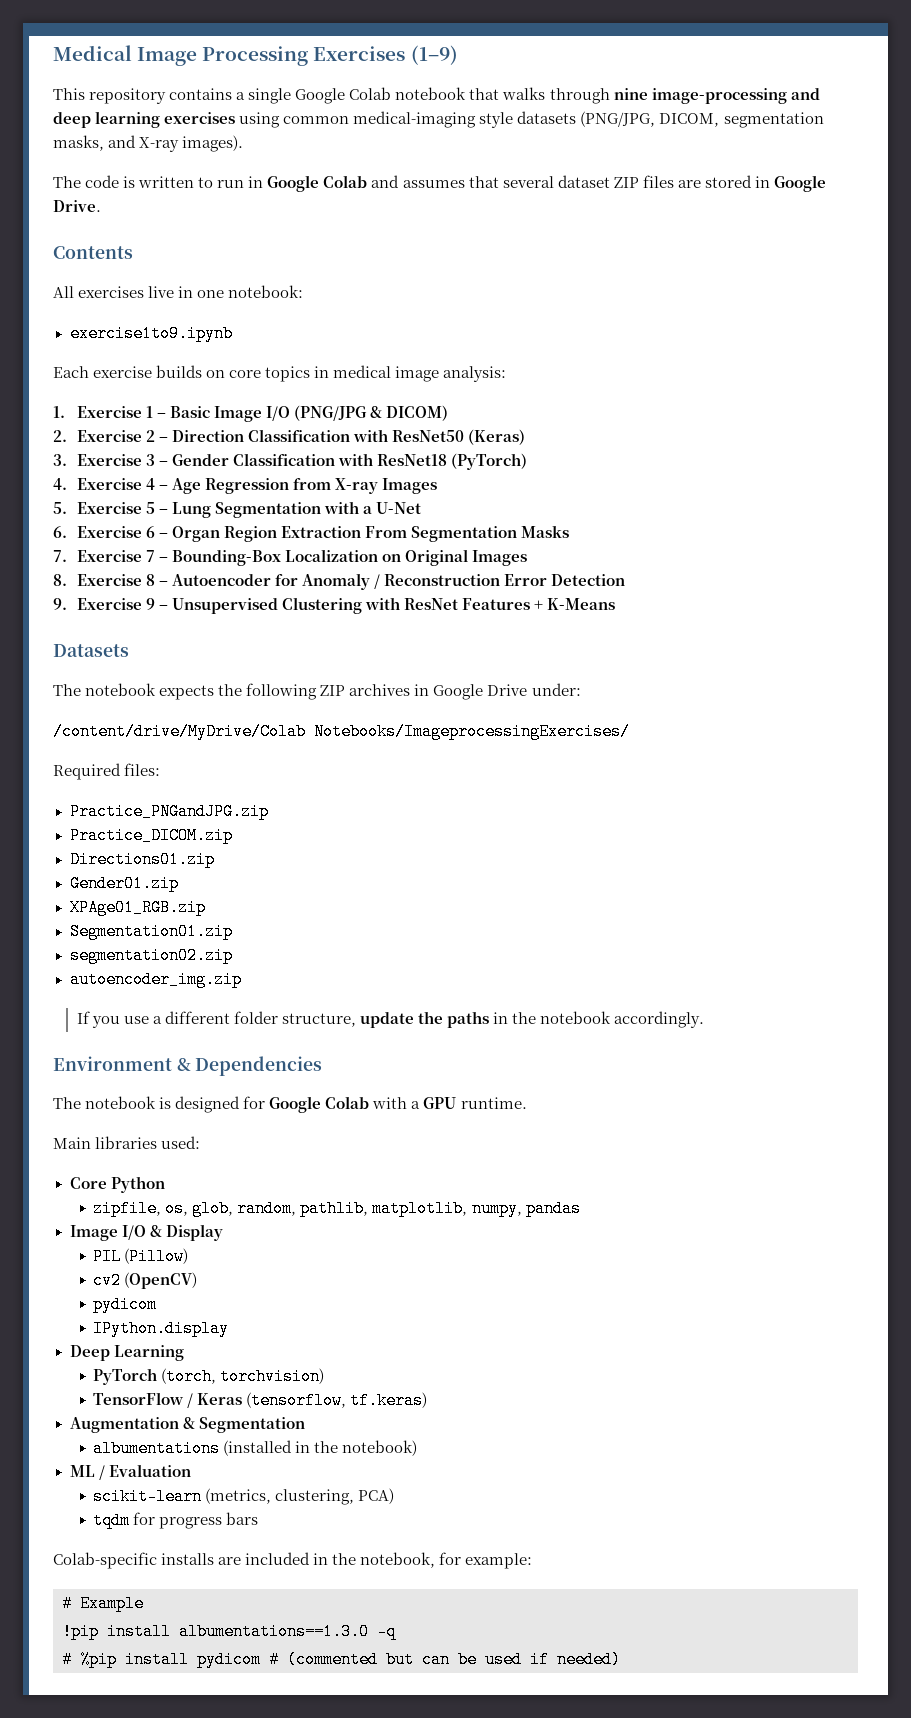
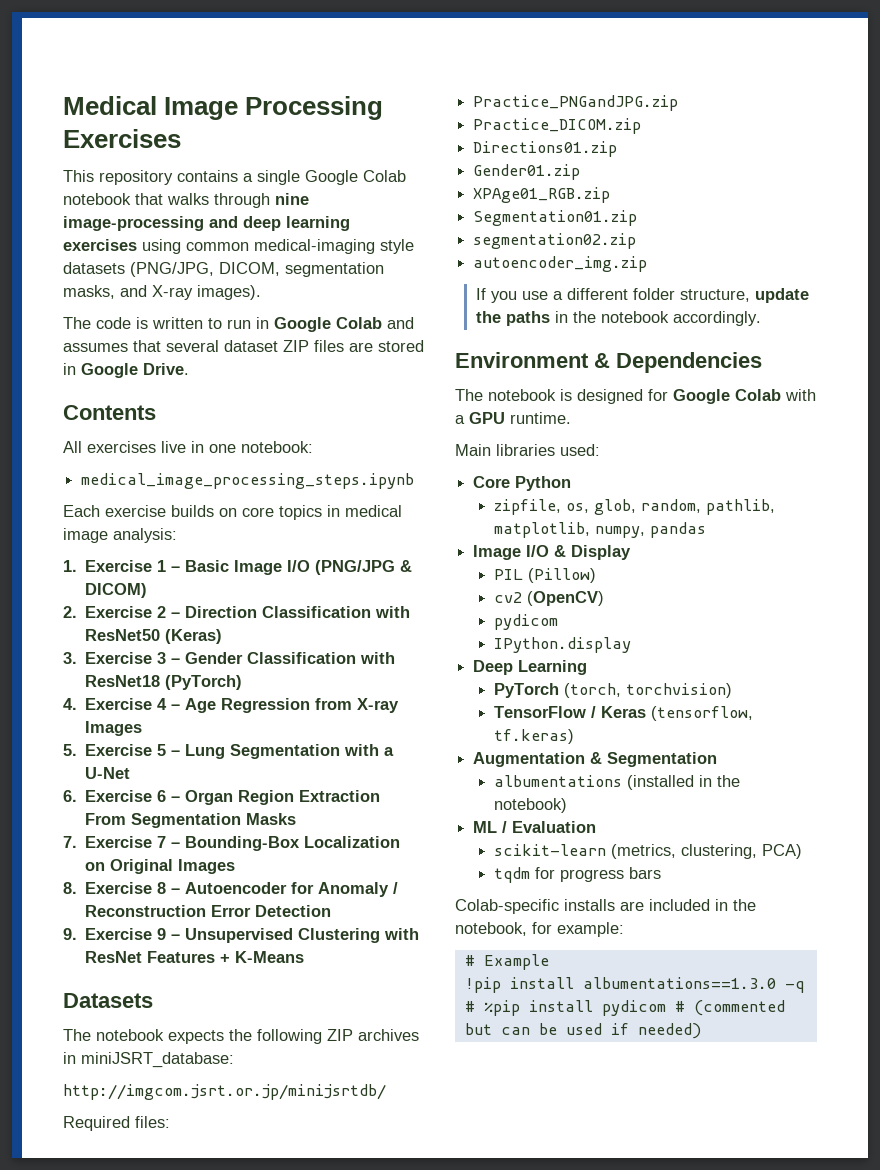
- Medical Image Processing Exercises (1–9)
+ Medical Image Processing Exercises
- exercise1to9.ipynb
+ medical_image_processing_steps.ipynb
- The notebook expects the following ZIP archives in Google Drive under:
- /content/drive/MyDrive/Colab Notebooks/ImageprocessingExercises/
+ The notebook expects the following ZIP archives in miniJSRT_database:
+ http://imgcom.jsrt.or.jp/minijsrtdb/

